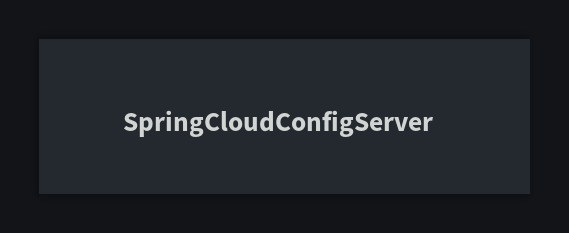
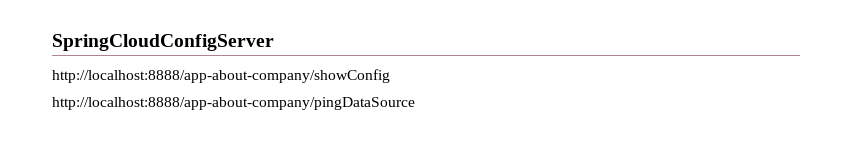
+ http://localhost:8888/app-about-company/showConfig
+ http://localhost:8888/app-about-company/pingDataSource

